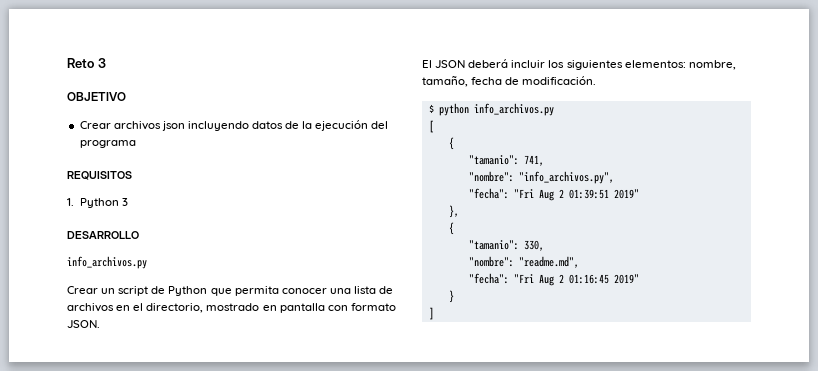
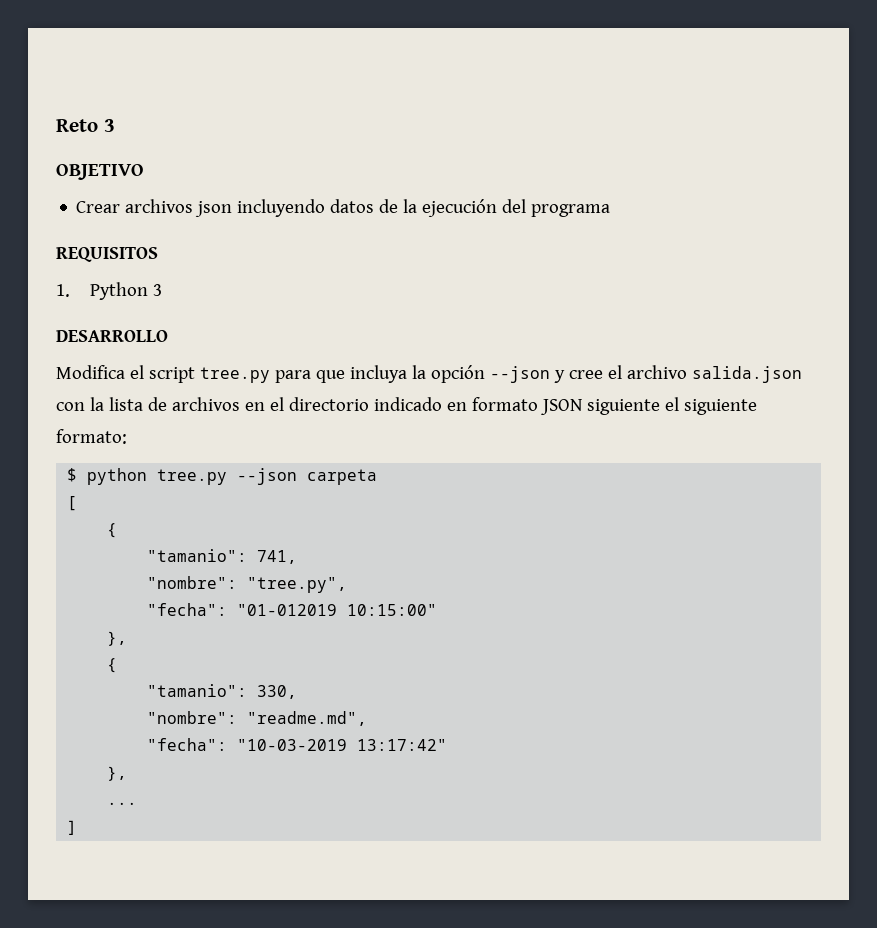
  DESARROLLO
- info_archivos.py
- Crear un script de Python que permita conocer una lista de archivos en el directorio, mostrado en pantalla con formato JSON.
- El JSON deberá incluir los siguientes elementos: nombre, tamaño, fecha de modificación.
+ Modifica el script tree.py para que incluya la opción --json y cree el archivo salida.json con la lista de archivos en el directorio indicado en formato JSON siguiente el siguiente formato:
- $ python info_archivos.py
+ $ python tree.py --json carpeta
- "nombre": "info_archivos.py",
- "fecha": "Fri Aug 2 01:39:51 2019"
+ "nombre": "tree.py",
+ "fecha": "01-012019 10:15:00"
- "fecha": "Fri Aug 2 01:16:45 2019"
- }
+ "fecha": "10-03-2019 13:17:42"
+ },
+ ...

